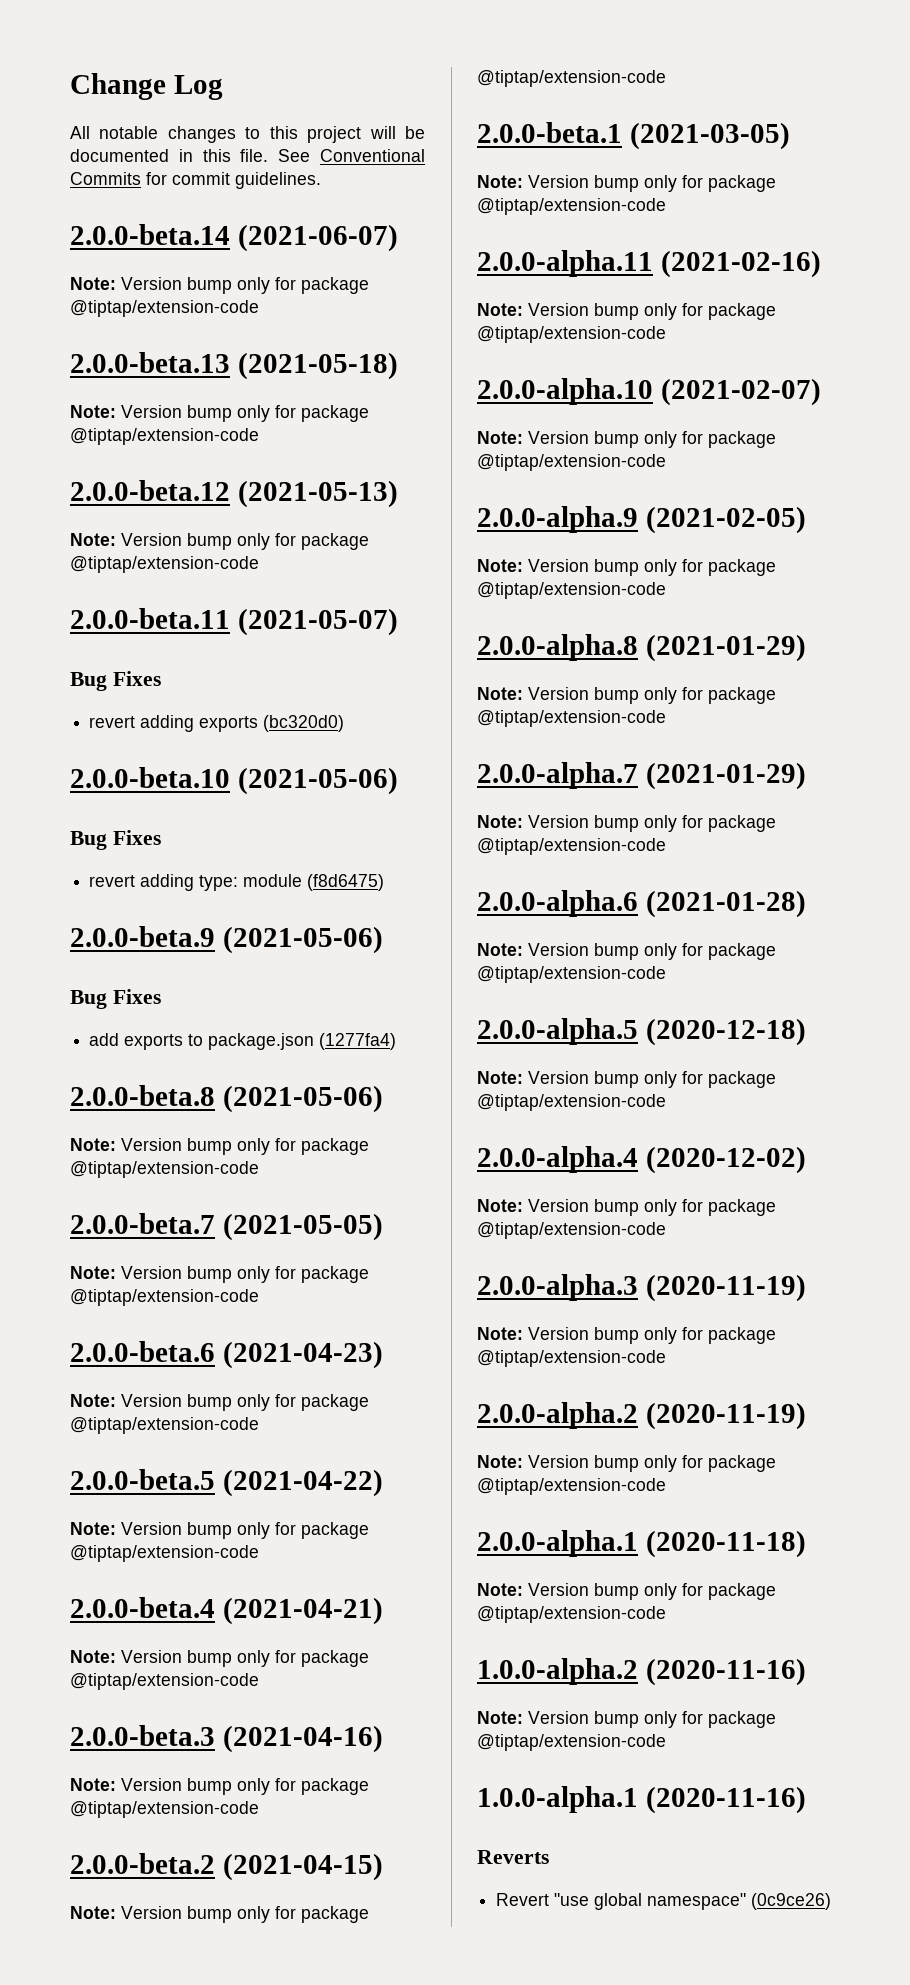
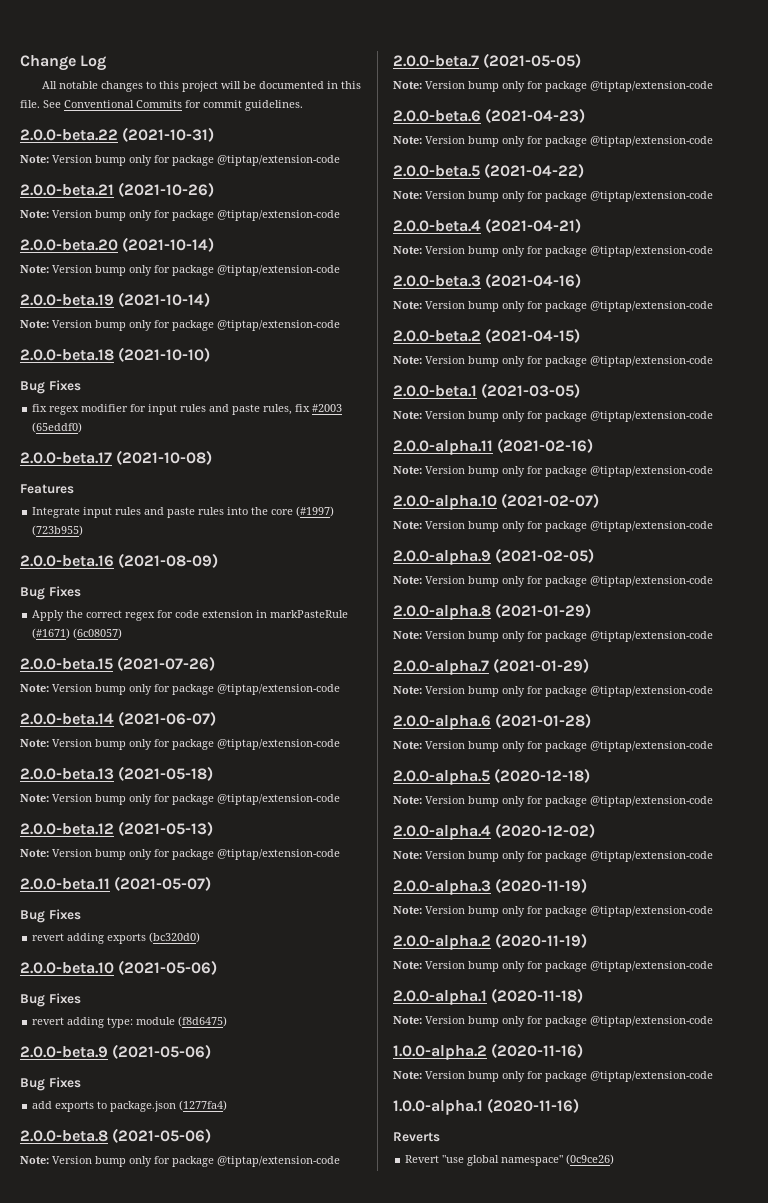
+ 2.0.0-beta.22 (2021-10-31)
+ Note: Version bump only for package @tiptap/extension-code
+ 2.0.0-beta.21 (2021-10-26)
+ Note: Version bump only for package @tiptap/extension-code
+ 2.0.0-beta.20 (2021-10-14)
+ Note: Version bump only for package @tiptap/extension-code
+ 2.0.0-beta.19 (2021-10-14)
+ Note: Version bump only for package @tiptap/extension-code
+ 2.0.0-beta.18 (2021-10-10)
+ Bug Fixes
+ fix regex modifier for input rules and paste rules, fix #2003 (65eddf0)
+ 2.0.0-beta.17 (2021-10-08)
+ Features
+ Integrate input rules and paste rules into the core (#1997) (723b955)
+ 2.0.0-beta.16 (2021-08-09)
+ Bug Fixes
+ Apply the correct regex for code extension in markPasteRule (#1671) (6c08057)
+ 2.0.0-beta.15 (2021-07-26)
+ Note: Version bump only for package @tiptap/extension-code

